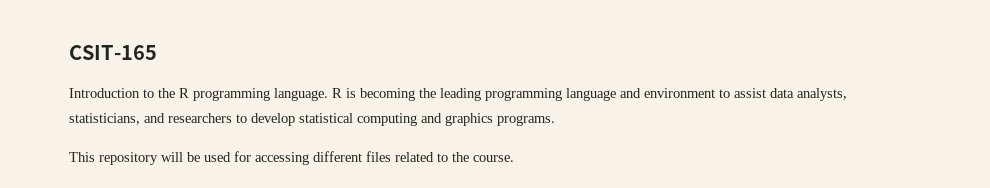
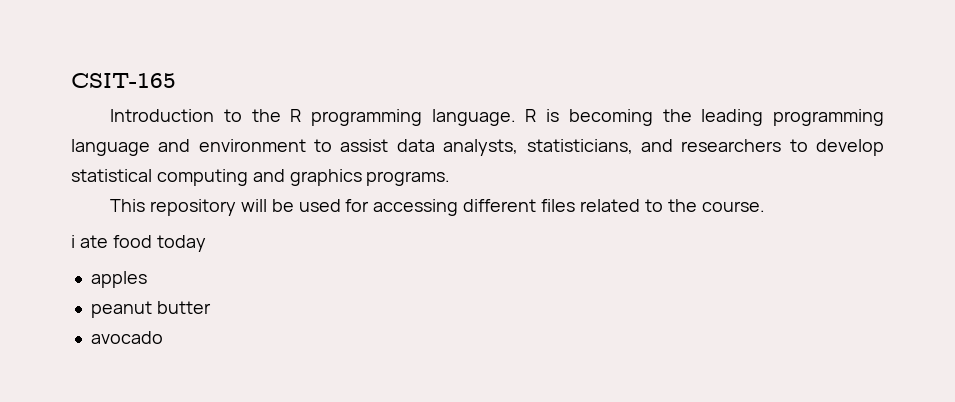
+ i ate food today
+ apples
+ peanut butter
+ avocado

